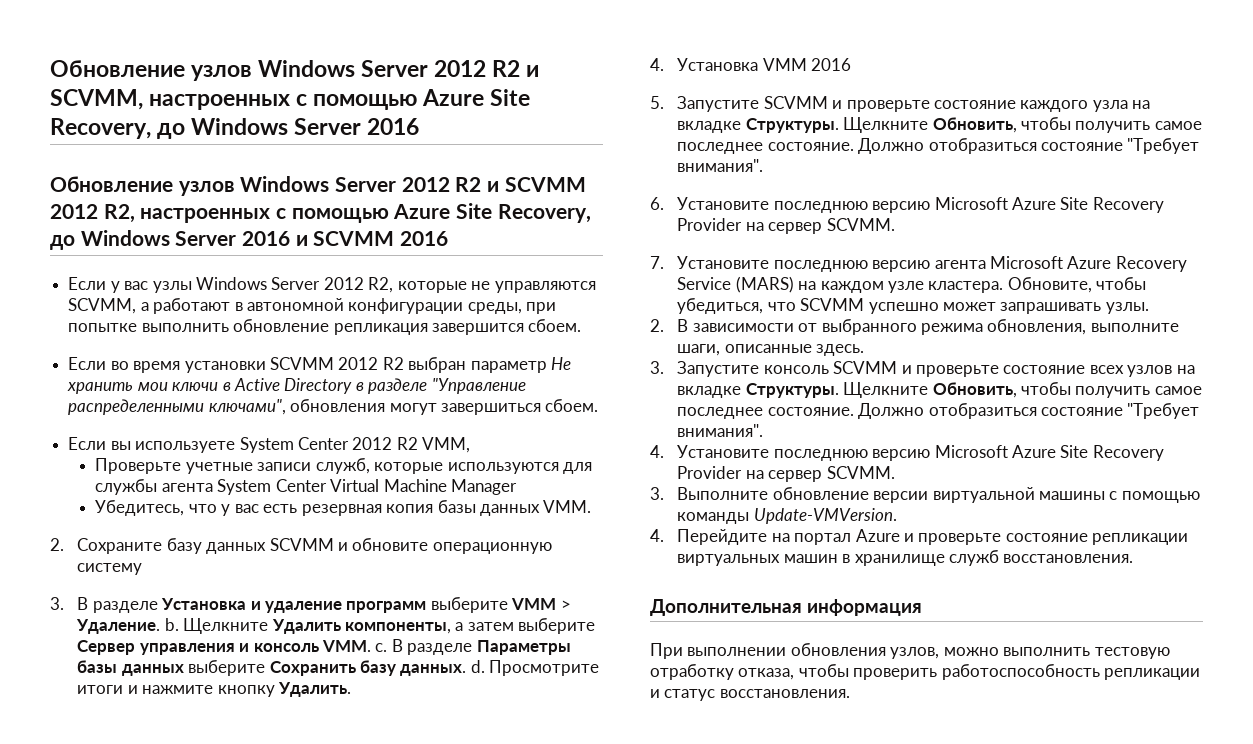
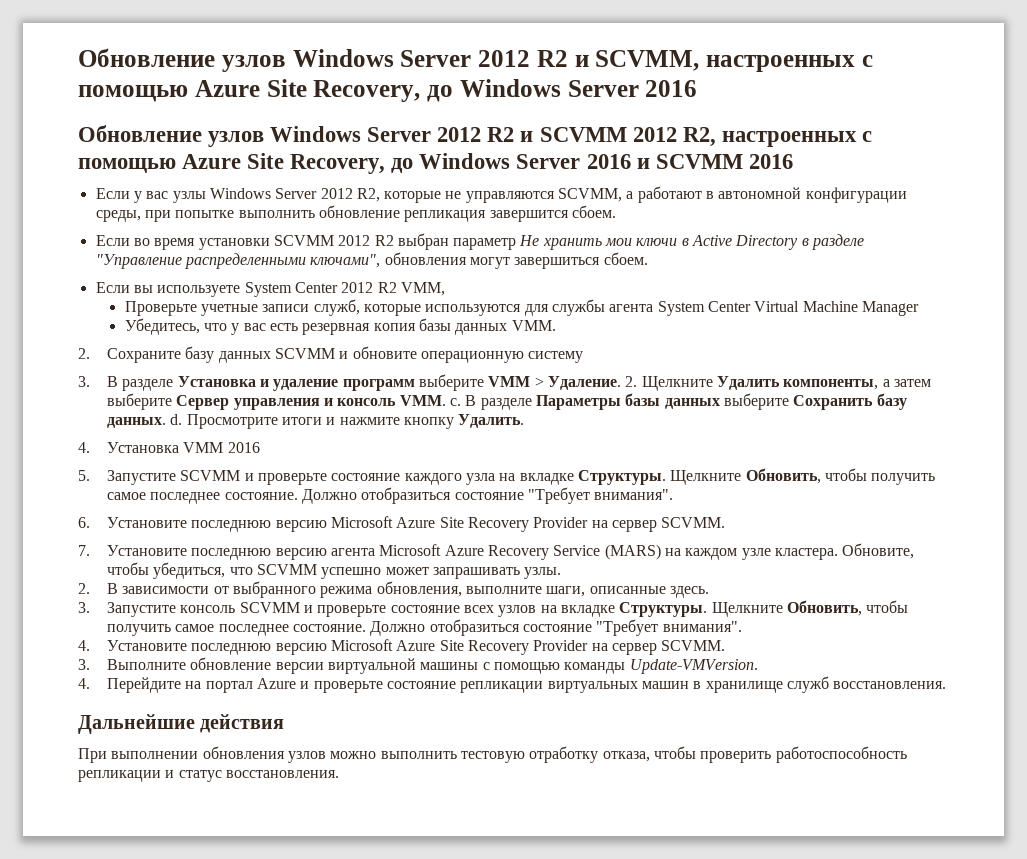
- 3. В разделе Установка и удаление программ выберите VMM > Удаление. b. Щелкните Удалить компоненты, а затем выберите Сервер управления и консоль VMM. c.
+ 3. В разделе Установка и удаление программ выберите VMM > Удаление. 2. Щелкните Удалить компоненты, а затем выберите Сервер управления и консоль VMM. c.
- Дополнительная информация
+ Дальнейшие действия
- При выполнении обновления узлов, можно выполнить тестовую отработку отказа, чтобы проверить работоспособность репликации и статус восстановления.
+ При выполнении обновления узлов можно выполнить тестовую отработку отказа, чтобы проверить работоспособность репликации и статус восстановления.

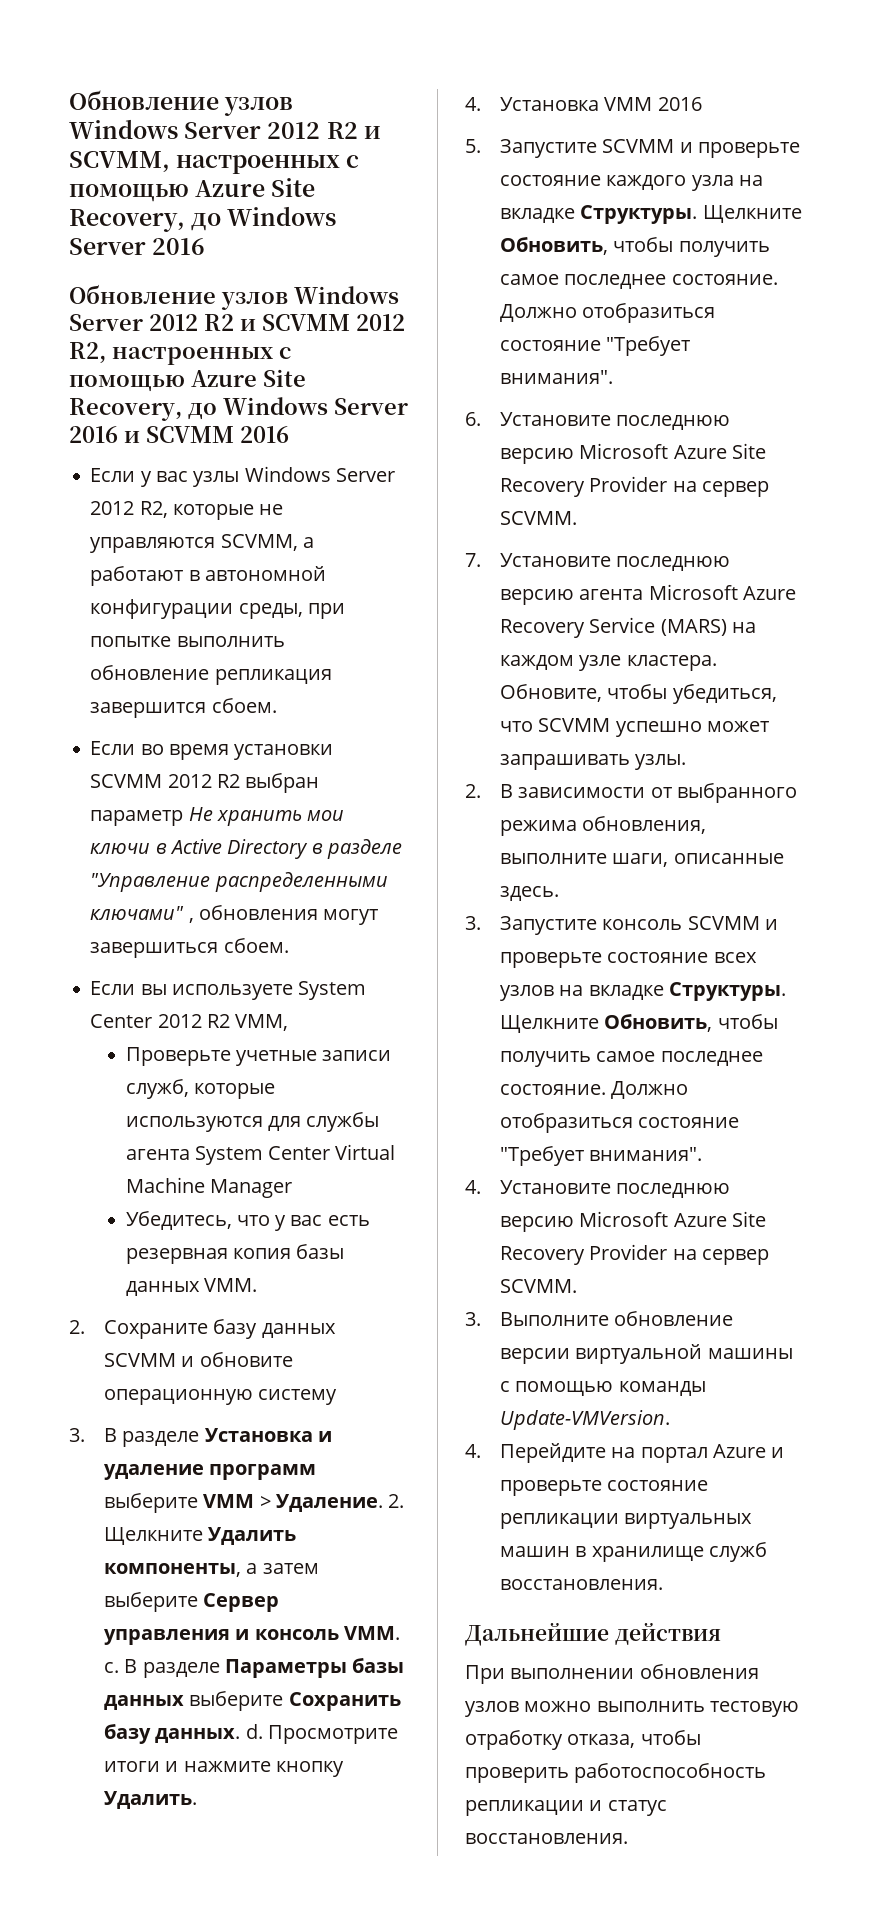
- Если во время установки SCVMM 2012 R2 выбран параметр Не хранить мои ключи в Active Directory в разделе "Управление распределенными ключами", обновления могут завершиться сбоем.
+ Если во время установки SCVMM 2012 R2 выбран параметр Не хранить мои ключи в Active Directory в разделе "Управление распределенными ключами" , обновления могут завершиться сбоем.

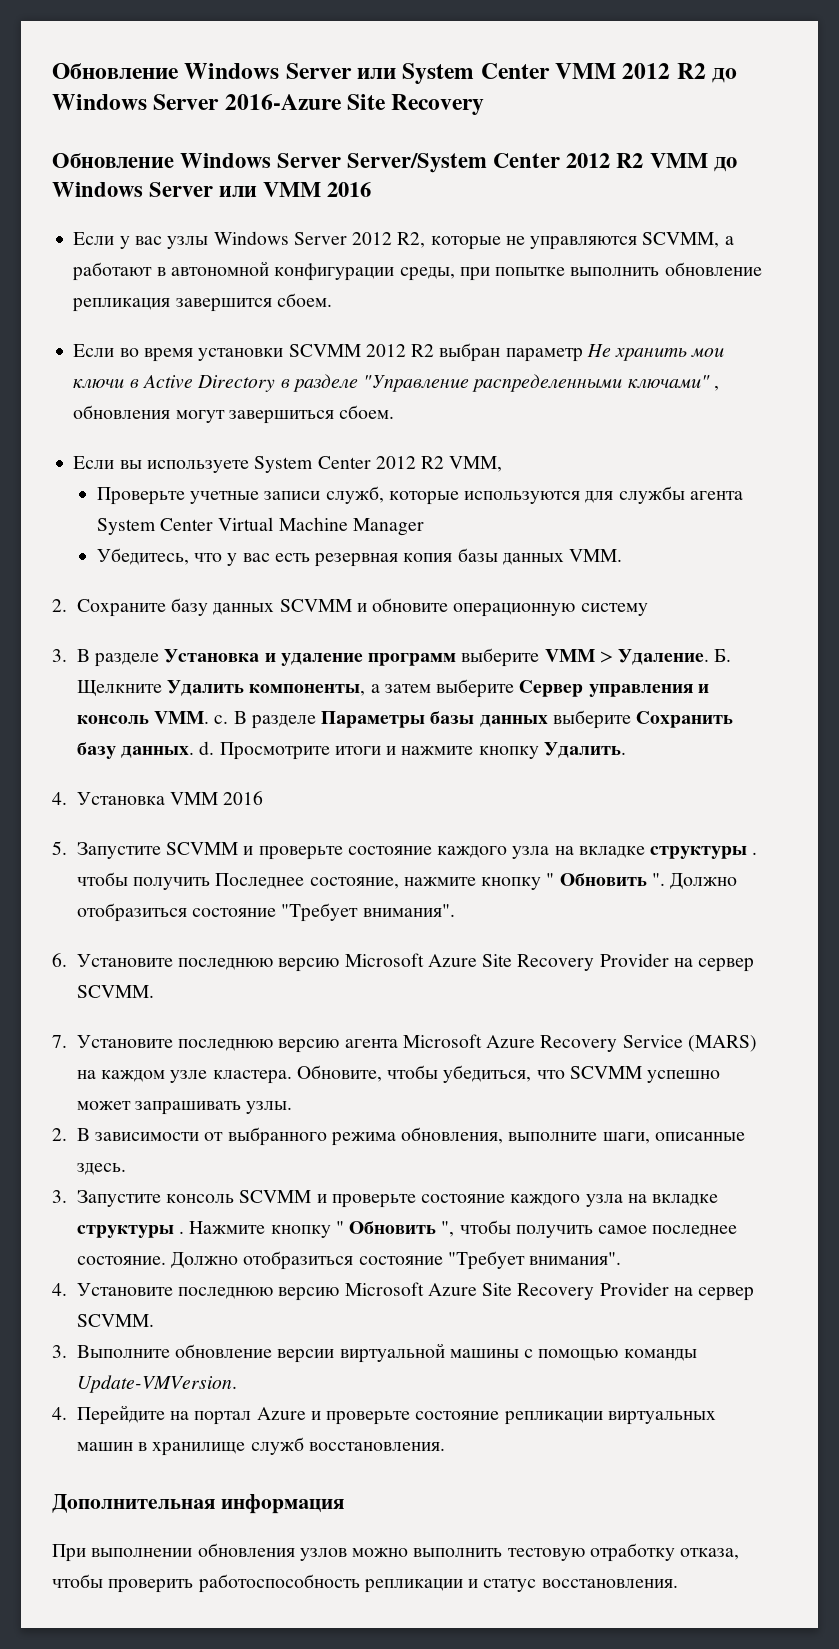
- Обновление узлов Windows Server 2012 R2 и SCVMM, настроенных с помощью Azure Site Recovery, до Windows Server 2016
- Обновление узлов Windows Server 2012 R2 и SCVMM 2012 R2, настроенных с помощью Azure Site Recovery, до Windows Server 2016 и SCVMM 2016
+ Обновление Windows Server или System Center VMM 2012 R2 до Windows Server 2016-Azure Site Recovery
+ Обновление Windows Server Server/System Center 2012 R2 VMM до Windows Server или VMM 2016
- 2. Щелкните Удалить компоненты, а затем выберите Сервер управления и консоль VMM. c.
+ Б. Щелкните Удалить компоненты, а затем выберите Сервер управления и консоль VMM. c.
- 5. Запустите SCVMM и проверьте состояние каждого узла на вкладке Структуры. Щелкните Обновить, чтобы получить самое последнее состояние.
+ 5. Запустите SCVMM и проверьте состояние каждого узла на вкладке структуры . чтобы получить Последнее состояние, нажмите кнопку " Обновить ".
- 3. Запустите консоль SCVMM и проверьте состояние всех узлов на вкладке Структуры. Щелкните Обновить, чтобы получить самое последнее состояние.
+ 3. Запустите консоль SCVMM и проверьте состояние каждого узла на вкладке структуры . Нажмите кнопку " Обновить ", чтобы получить самое последнее состояние.
- Дальнейшие действия
+ Дополнительная информация

